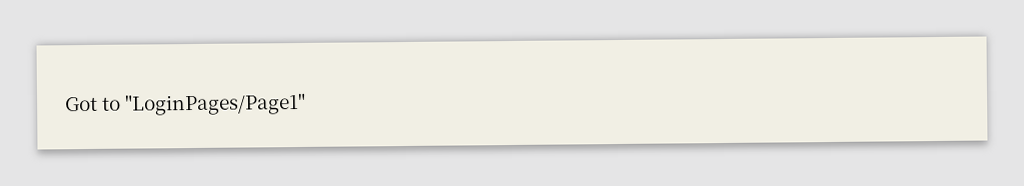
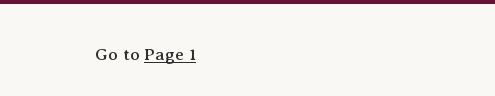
- Got to "LoginPages/Page1"
+ Go to Page 1

